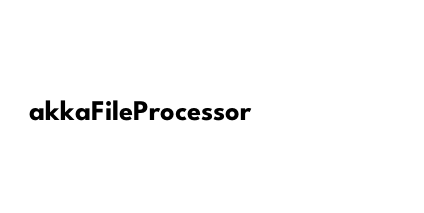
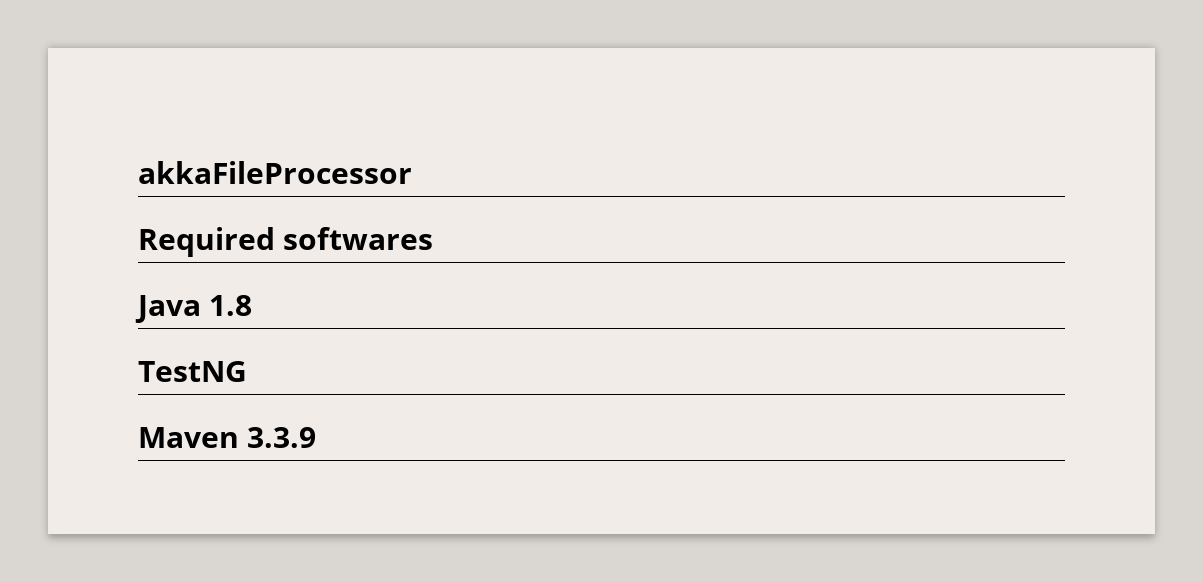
+ Required softwares
+ Java 1.8
+ TestNG
+ Maven 3.3.9

